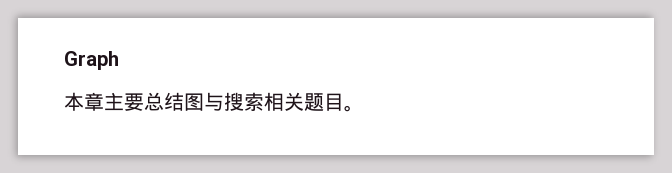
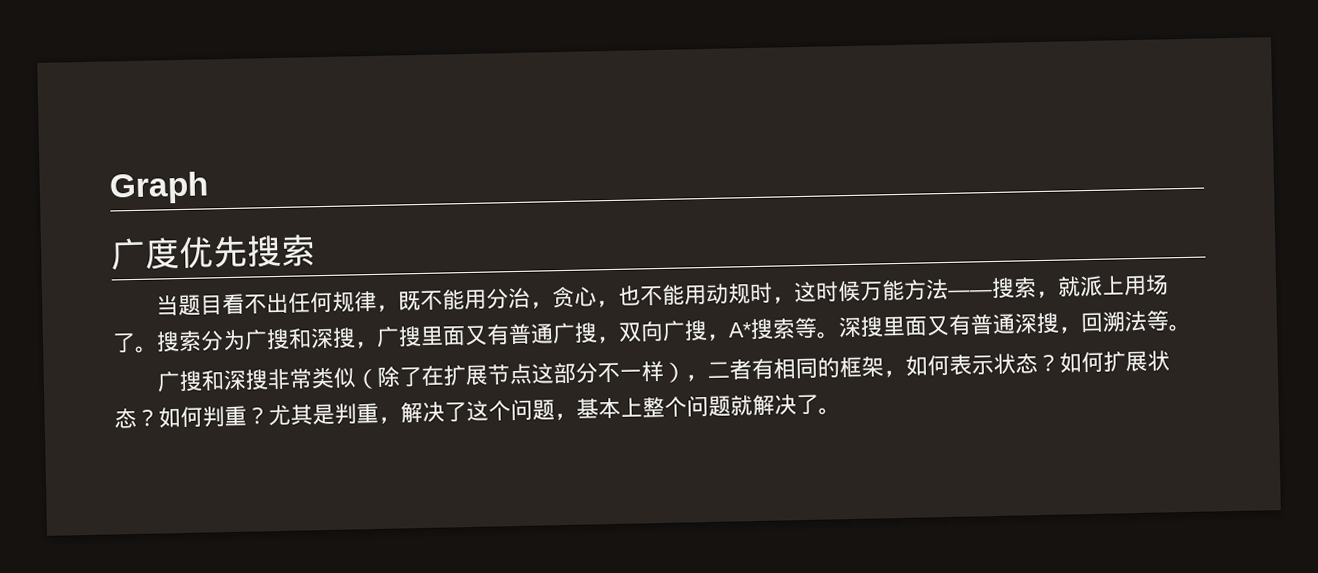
- 本章主要总结图与搜索相关题目。
+ 广度优先搜索
+ 当题目看不出任何规律，既不能用分治，贪心，也不能用动规时，这时候万能方法——搜索，就派上用场了。搜索分为广搜和深搜，广搜里面又有普通广搜，双向广搜，A*搜索等。深搜里面又有普通深搜，回溯法等。
+ 广搜和深搜非常类似（除了在扩展节点这部分不一样），二者有相同的框架，如何表示状态？如何扩展状态？如何判重？尤其是判重，解决了这个问题，基本上整个问题就解决了。

